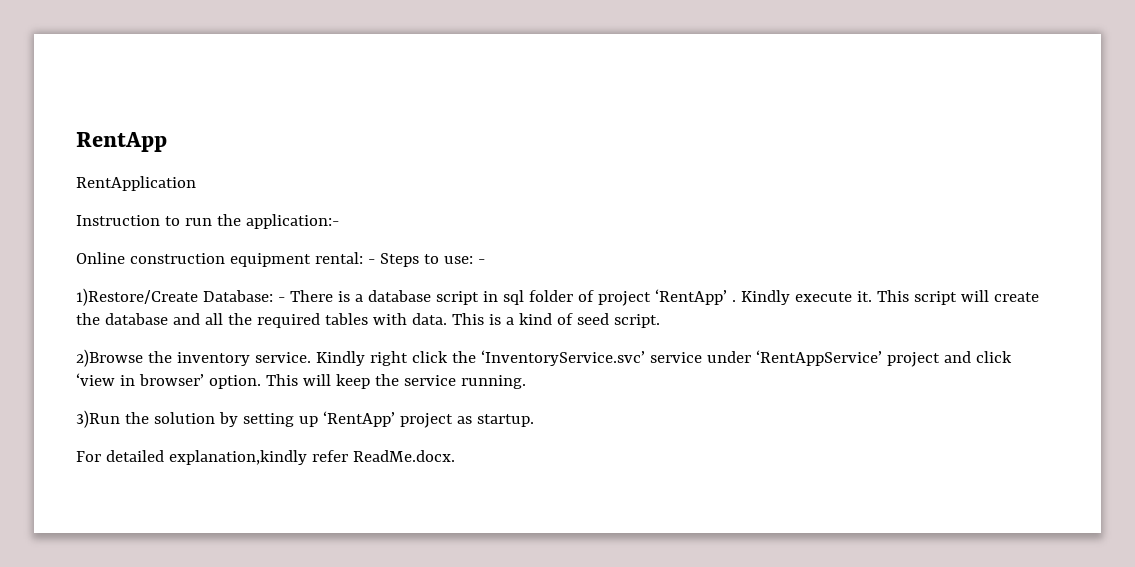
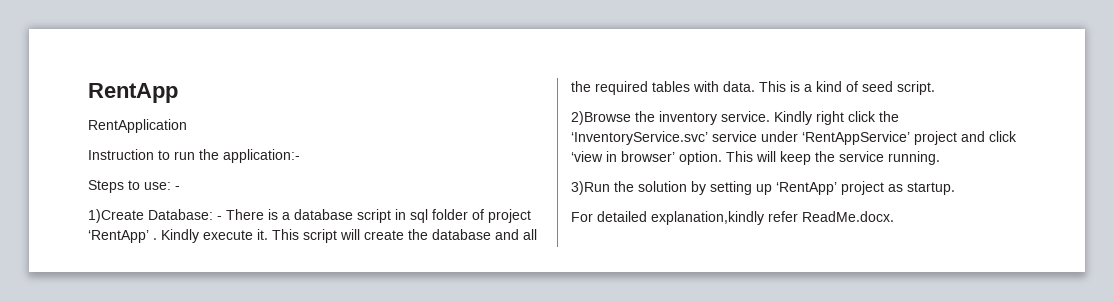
- Online construction equipment rental: - Steps to use: -
+ Steps to use: -
- 1)Restore/Create Database: - There is a database script in sql folder of project ‘RentApp’ .
+ 1)Create Database: - There is a database script in sql folder of project ‘RentApp’ .

